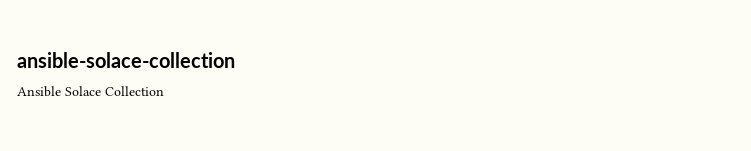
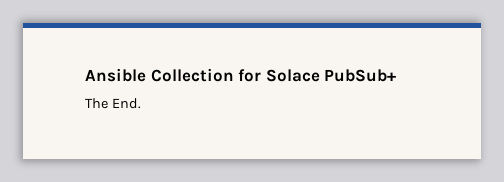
- ansible-solace-collection
- Ansible Solace Collection
+ Ansible Collection for Solace PubSub+
+ The End.

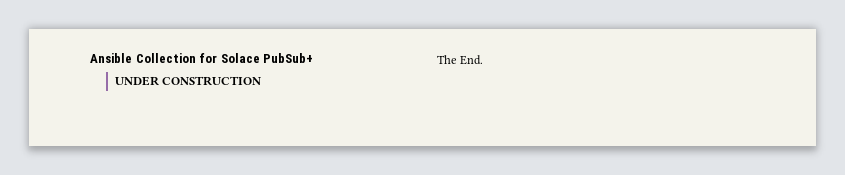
+ UNDER CONSTRUCTION

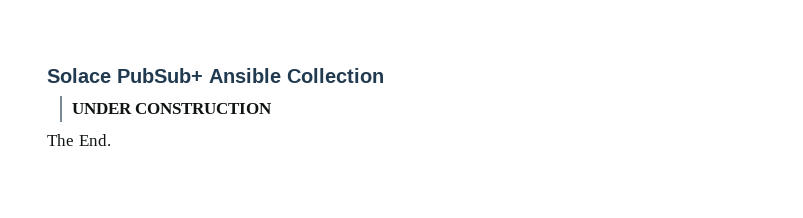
- Ansible Collection for Solace PubSub+
+ Solace PubSub+ Ansible Collection

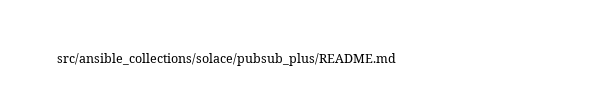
- Solace PubSub+ Ansible Collection
- UNDER CONSTRUCTION
- The End.
+ src/ansible_collections/solace/pubsub_plus/README.md

